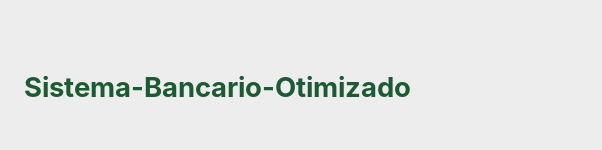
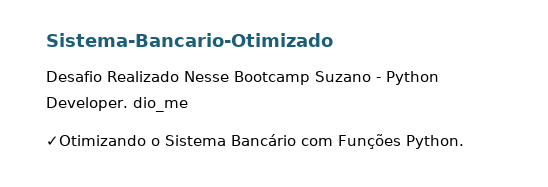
+ Desafio Realizado Nesse Bootcamp Suzano - Python Developer. dio_me
+ ✓Otimizando o Sistema Bancário com Funções Python.

